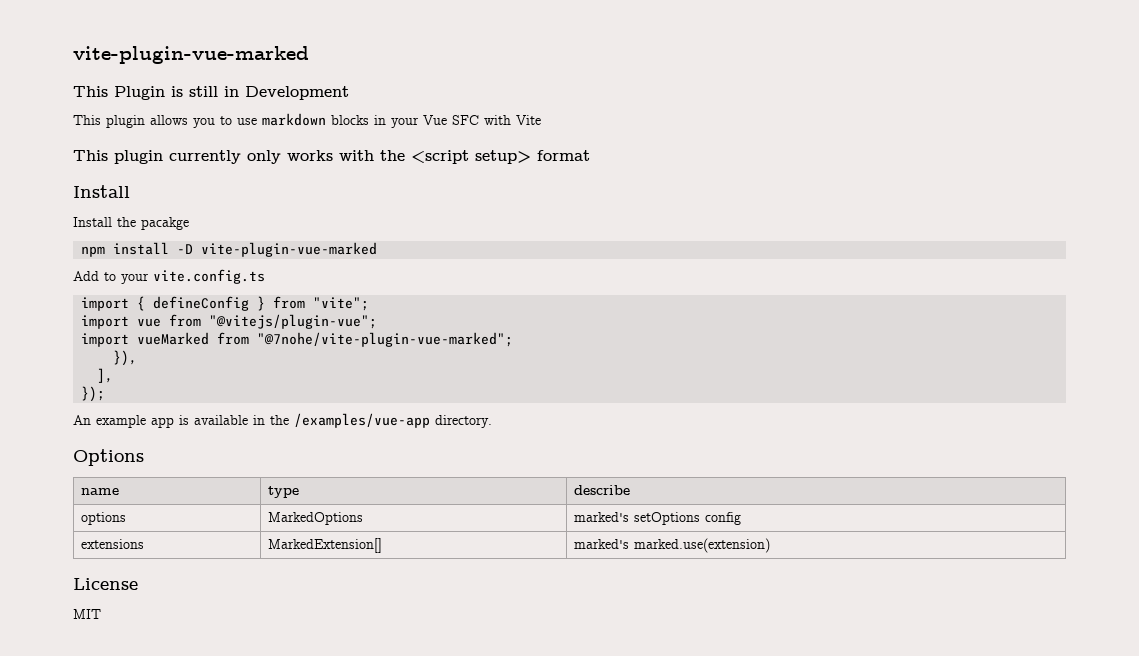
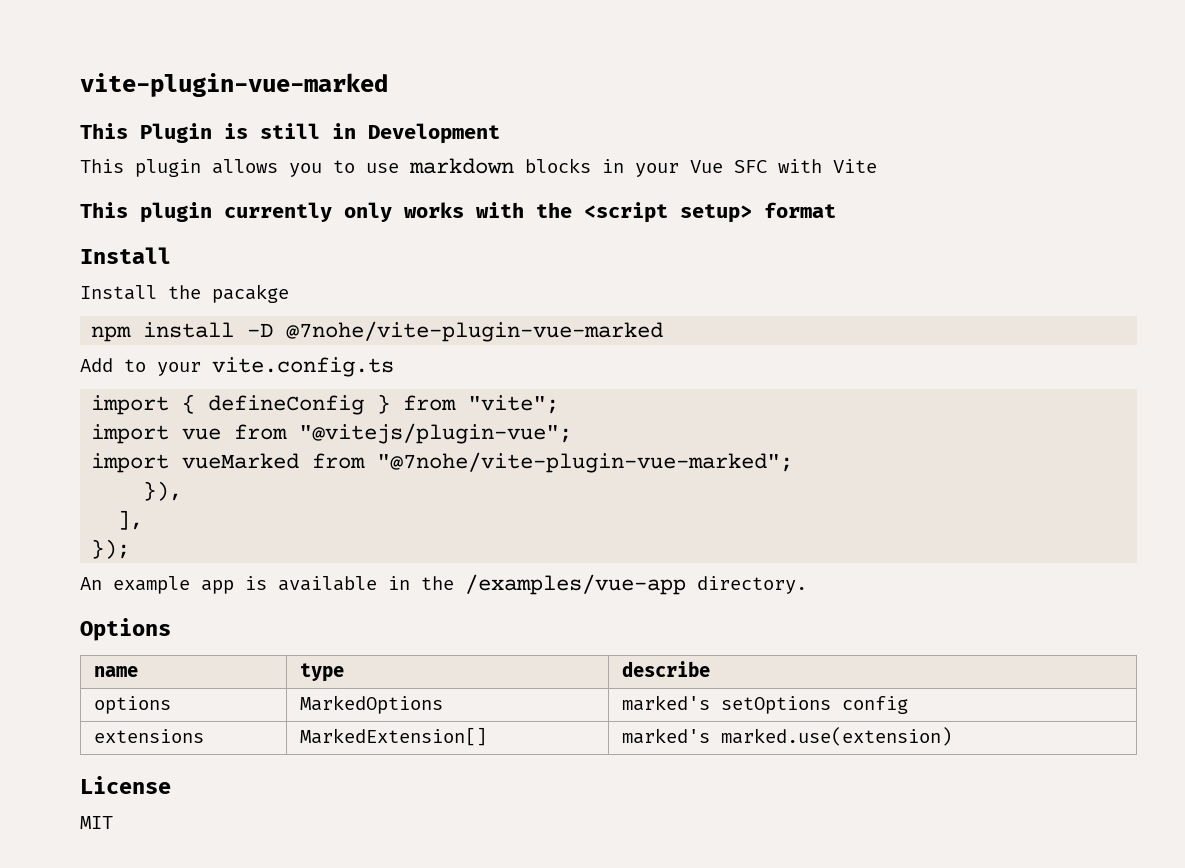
- npm install -D vite-plugin-vue-marked
+ npm install -D @7nohe/vite-plugin-vue-marked

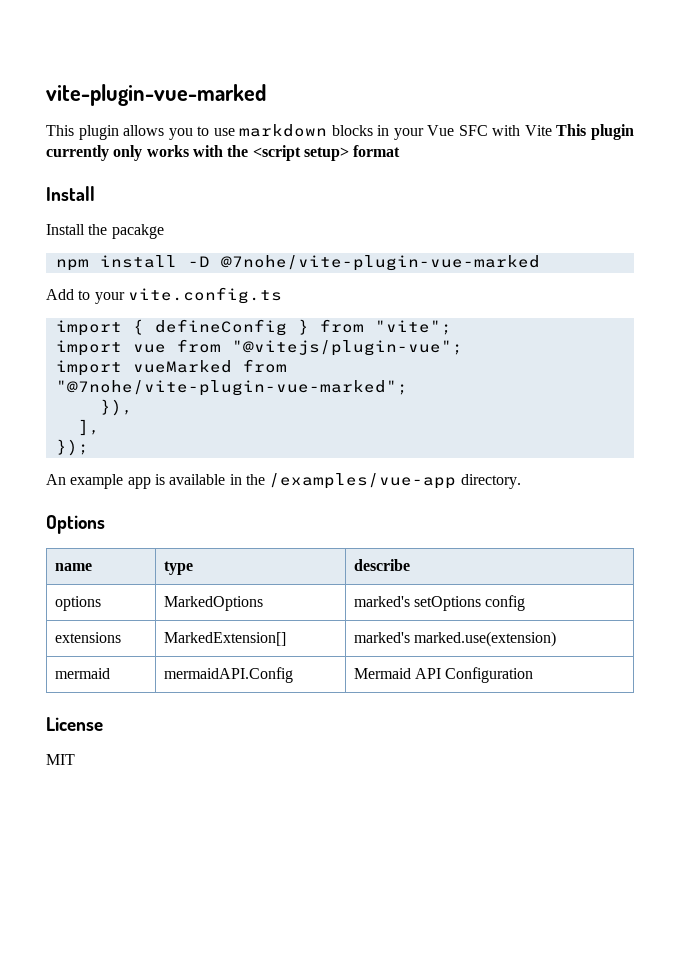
- This Plugin is still in Development
- This plugin allows you to use markdown blocks in your Vue SFC with Vite
- This plugin currently only works with the <script setup> format
+ This plugin allows you to use markdown blocks in your Vue SFC with Vite This plugin currently only works with the <script setup> format
+ mermaid | mermaidAPI.Config | Mermaid API Configuration

